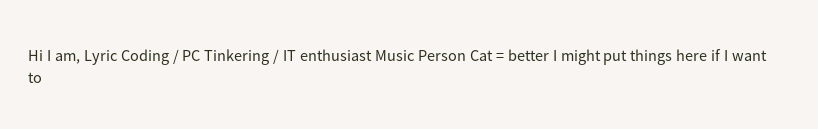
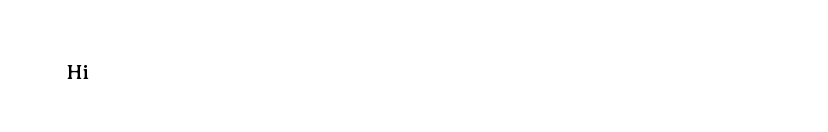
- Hi I am, Lyric Coding / PC Tinkering / IT enthusiast Music Person Cat = better I might put things here if I want to
+ Hi

